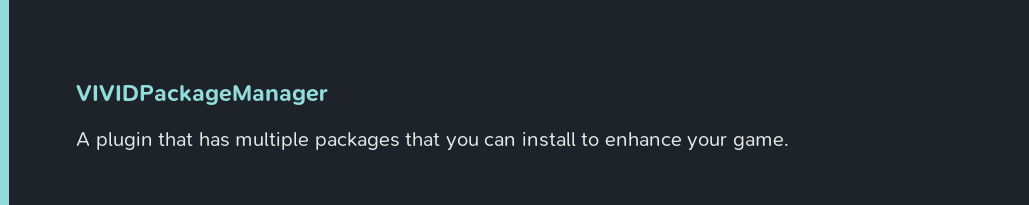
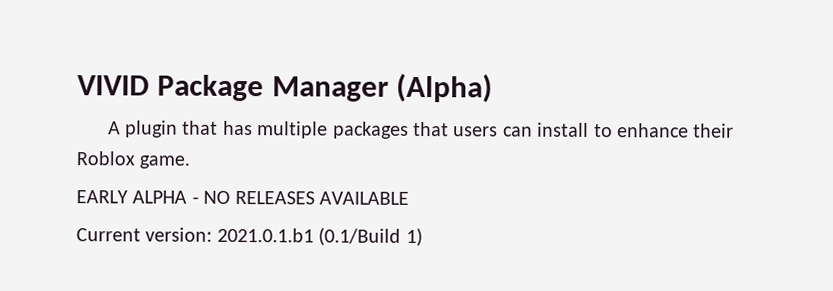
- VIVIDPackageManager
+ VIVID Package Manager (Alpha)
- A plugin that has multiple packages that you can install to enhance your game.
+ A plugin that has multiple packages that users can install to enhance their Roblox game.
+ EARLY ALPHA - NO RELEASES AVAILABLE
+ Current version: 2021.0.1.b1 (0.1/Build 1)

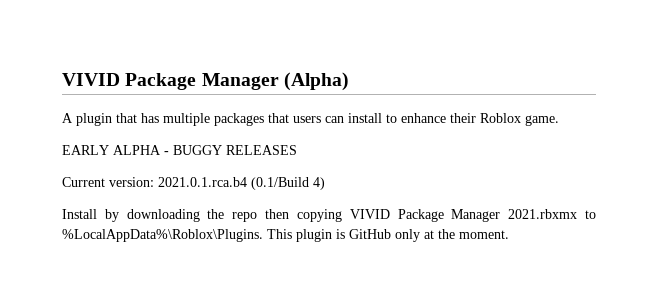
- EARLY ALPHA - NO RELEASES AVAILABLE
+ EARLY ALPHA - BUGGY RELEASES
- Current version: 2021.0.1.b1 (0.1/Build 1)
+ Current version: 2021.0.1.rca.b4 (0.1/Build 4)
+ Install by downloading the repo then copying VIVID Package Manager 2021.rbxmx to %LocalAppData%\Roblox\Plugins. This plugin is GitHub only at the moment.

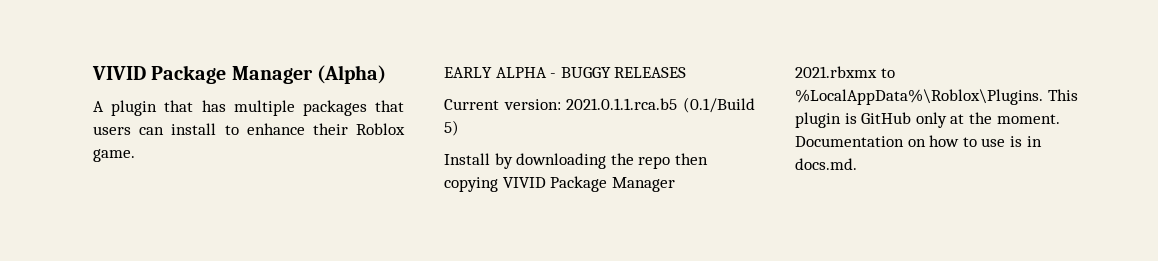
- Current version: 2021.0.1.rca.b4 (0.1/Build 4)
+ Current version: 2021.0.1.1.rca.b5 (0.1/Build 5)
+ Documentation on how to use is in docs.md.

